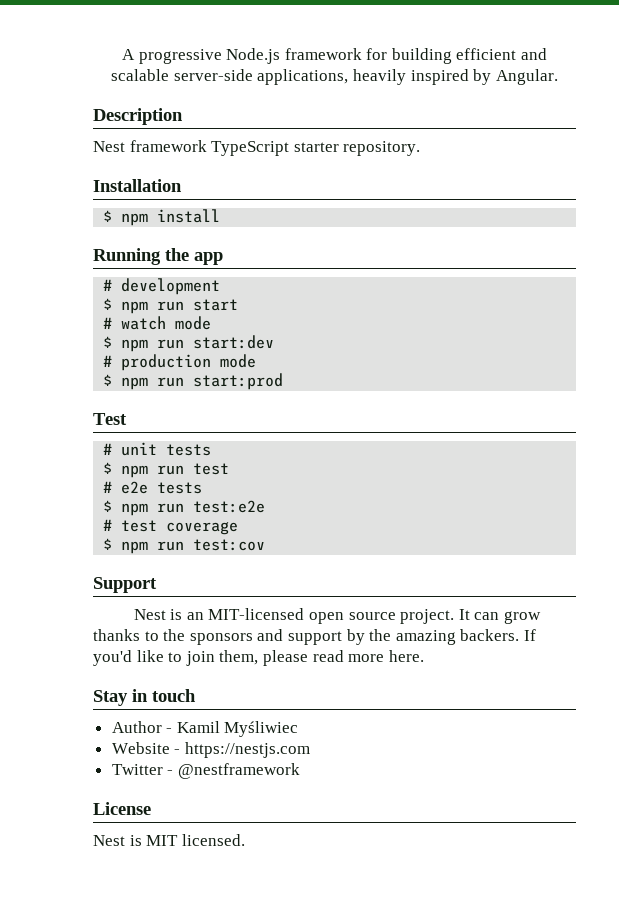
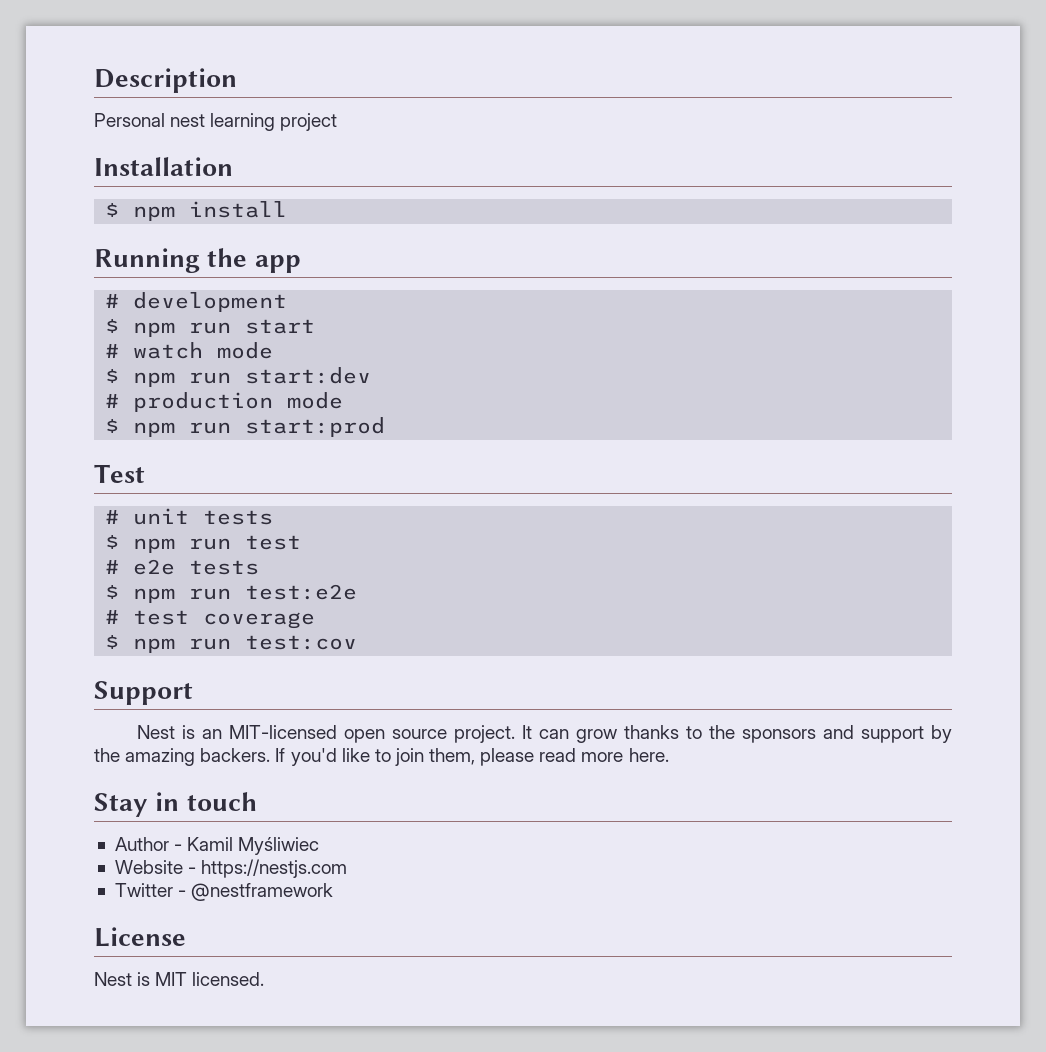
- A progressive Node.js framework for building efficient and scalable server-side applications, heavily inspired by Angular.
  Description
- Nest framework TypeScript starter repository.
+ Personal nest learning project

